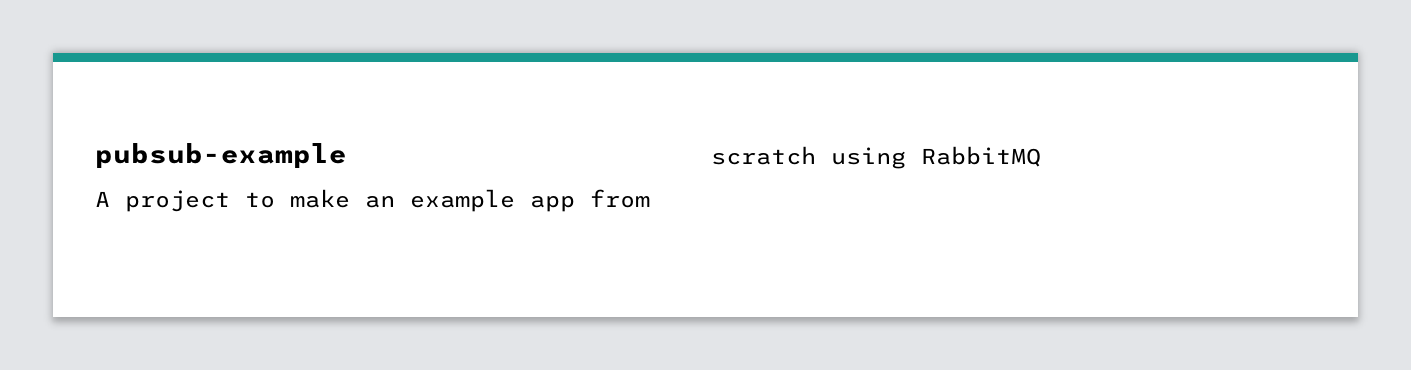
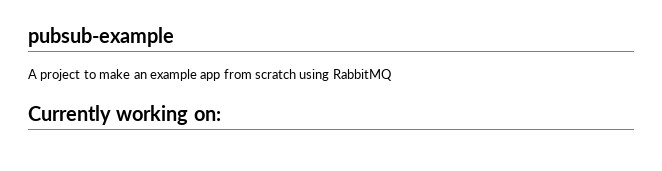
+ Currently working on:

